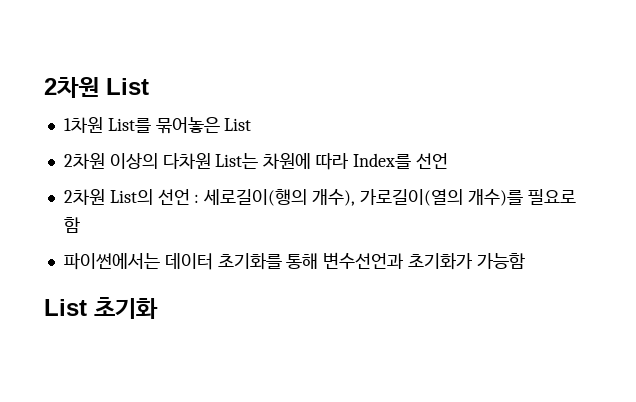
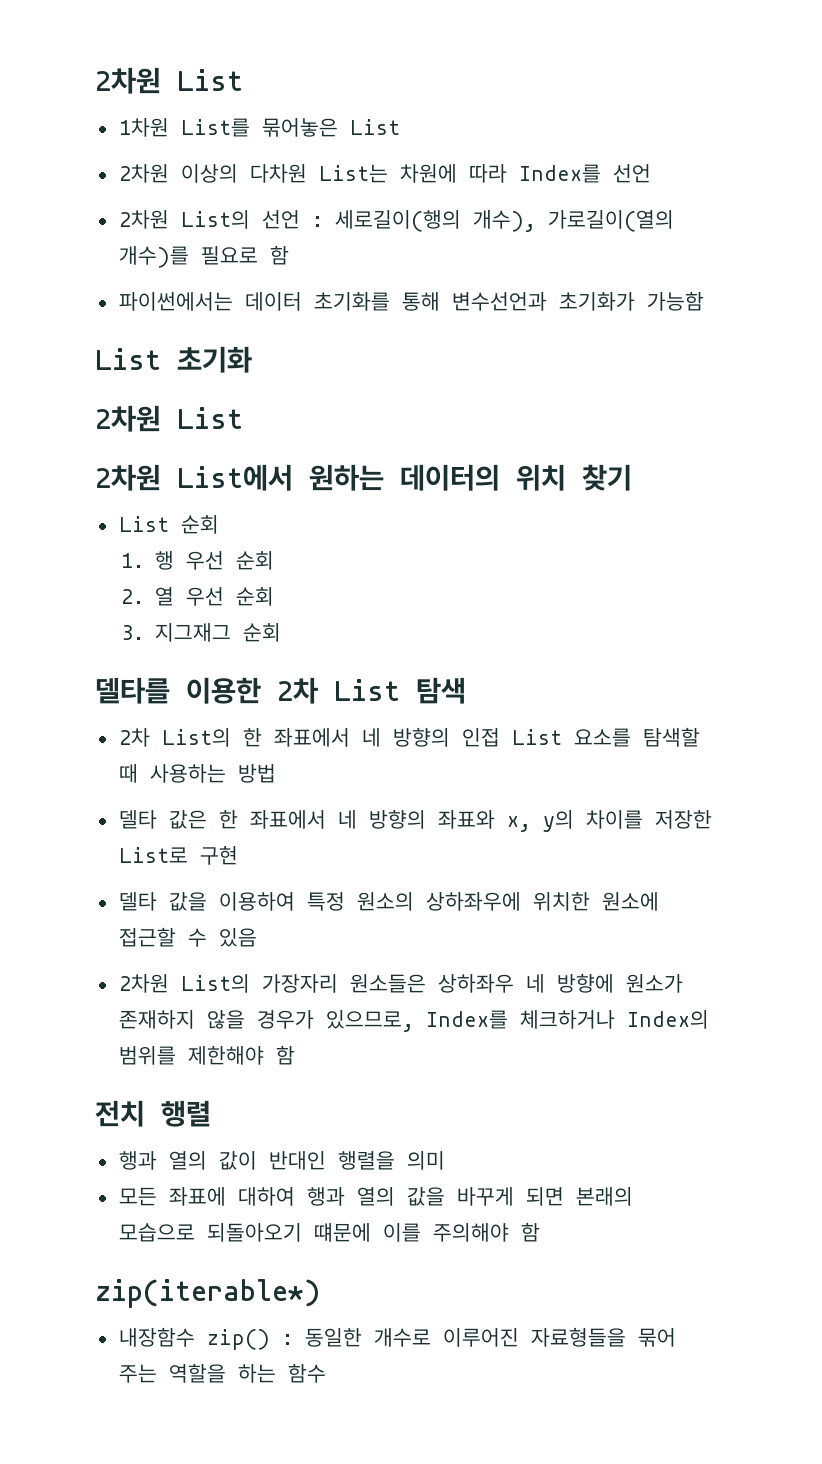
  List 초기화
+ 2차원 List
+ 2차원 List에서 원하는 데이터의 위치 찾기
+ List 순회
+ 1. 행 우선 순회
+ 2. 열 우선 순회
+ 3. 지그재그 순회
+ 델타를 이용한 2차 List 탐색
+ 2차 List의 한 좌표에서 네 방향의 인접 List 요소를 탐색할 때 사용하는 방법
+ 델타 값은 한 좌표에서 네 방향의 좌표와 x, y의 차이를 저장한 List로 구현
+ 델타 값을 이용하여 특정 원소의 상하좌우에 위치한 원소에 접근할 수 있음
+ 2차원 List의 가장자리 원소들은 상하좌우 네 방향에 원소가 존재하지 않을 경우가 있으므로, Index를 체크하거나 Index의 범위를 제한해야 함
+ 전치 행렬
+ 행과 열의 값이 반대인 행렬을 의미
+ 모든 좌표에 대하여 행과 열의 값을 바꾸게 되면 본래의 모습으로 되돌아오기 떄문에 이를 주의해야 함
+ zip(iterable*)
+ 내장함수 zip() : 동일한 개수로 이루어진 자료형들을 묶어 주는 역할을 하는 함수

